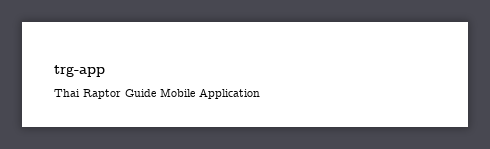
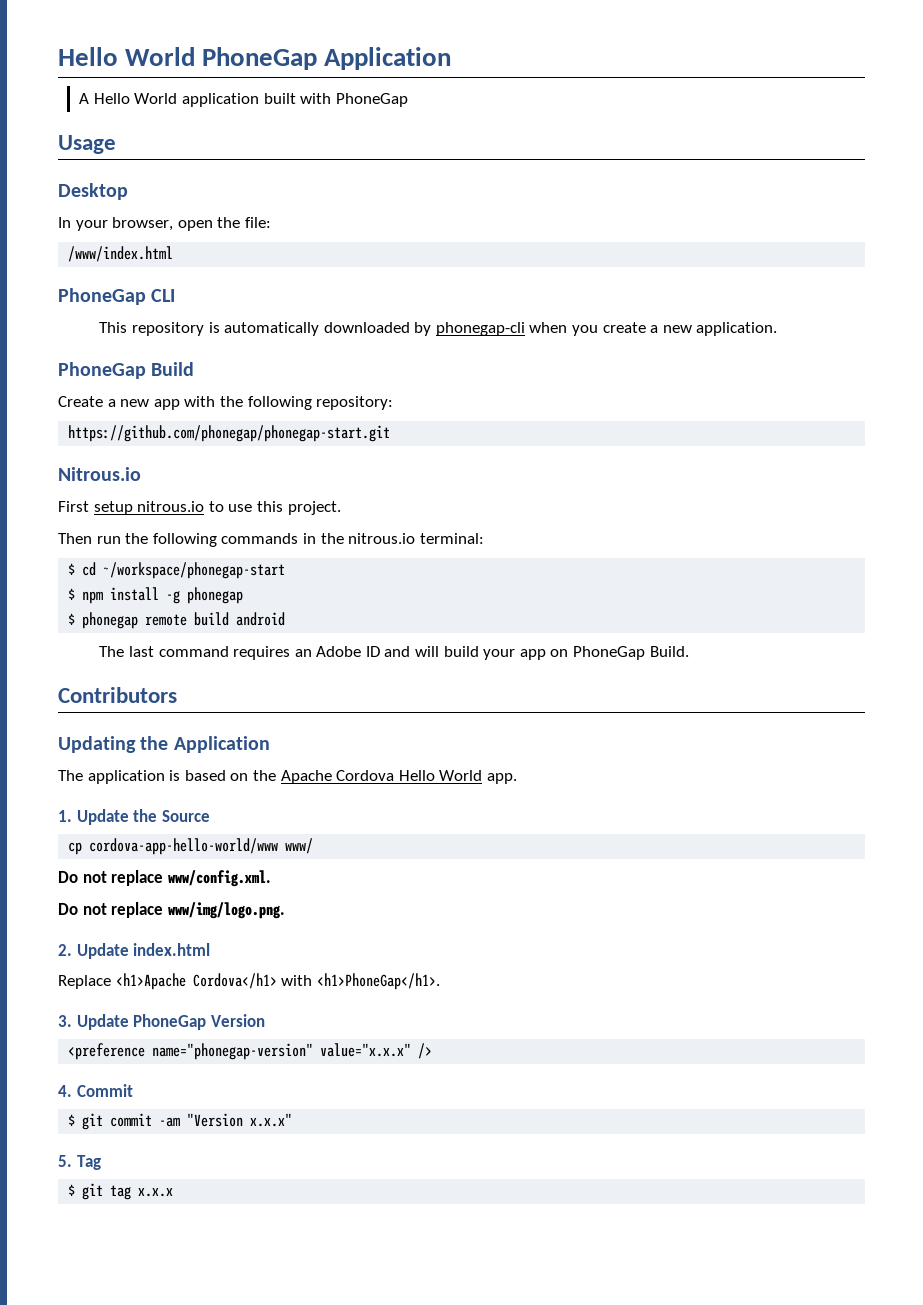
- trg-app
- Thai Raptor Guide Mobile Application
+ Hello World PhoneGap Application
+ A Hello World application built with PhoneGap
+ Usage
+ Desktop
+ In your browser, open the file:
+ /www/index.html
+ PhoneGap CLI
+ This repository is automatically downloaded by phonegap-cli when you create a new application.
+ PhoneGap Build
+ Create a new app with the following repository:
+ https://github.com/phonegap/phonegap-start.git
+ Nitrous.io
+ First setup nitrous.io to use this project.
+ Then run the following commands in the nitrous.io terminal:
+ $ cd ~/workspace/phonegap-start
+ $ npm install -g phonegap
+ $ phonegap remote build android
+ The last command requires an Adobe ID and will build your app on PhoneGap Build.
+ Contributors
+ Updating the Application
+ The application is based on the Apache Cordova Hello World app.
+ 1. Update the Source
+ cp cordova-app-hello-world/www www/
+ Do not replace www/config.xml.
+ Do not replace www/img/logo.png.
+ 2. Update index.html
+ Replace <h1>Apache Cordova</h1> with <h1>PhoneGap</h1>.
+ 3. Update PhoneGap Version
+ <preference name="phonegap-version" value="x.x.x" />
+ 4. Commit
+ $ git commit -am "Version x.x.x"
+ 5. Tag
+ $ git tag x.x.x

